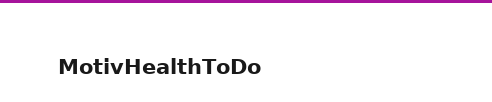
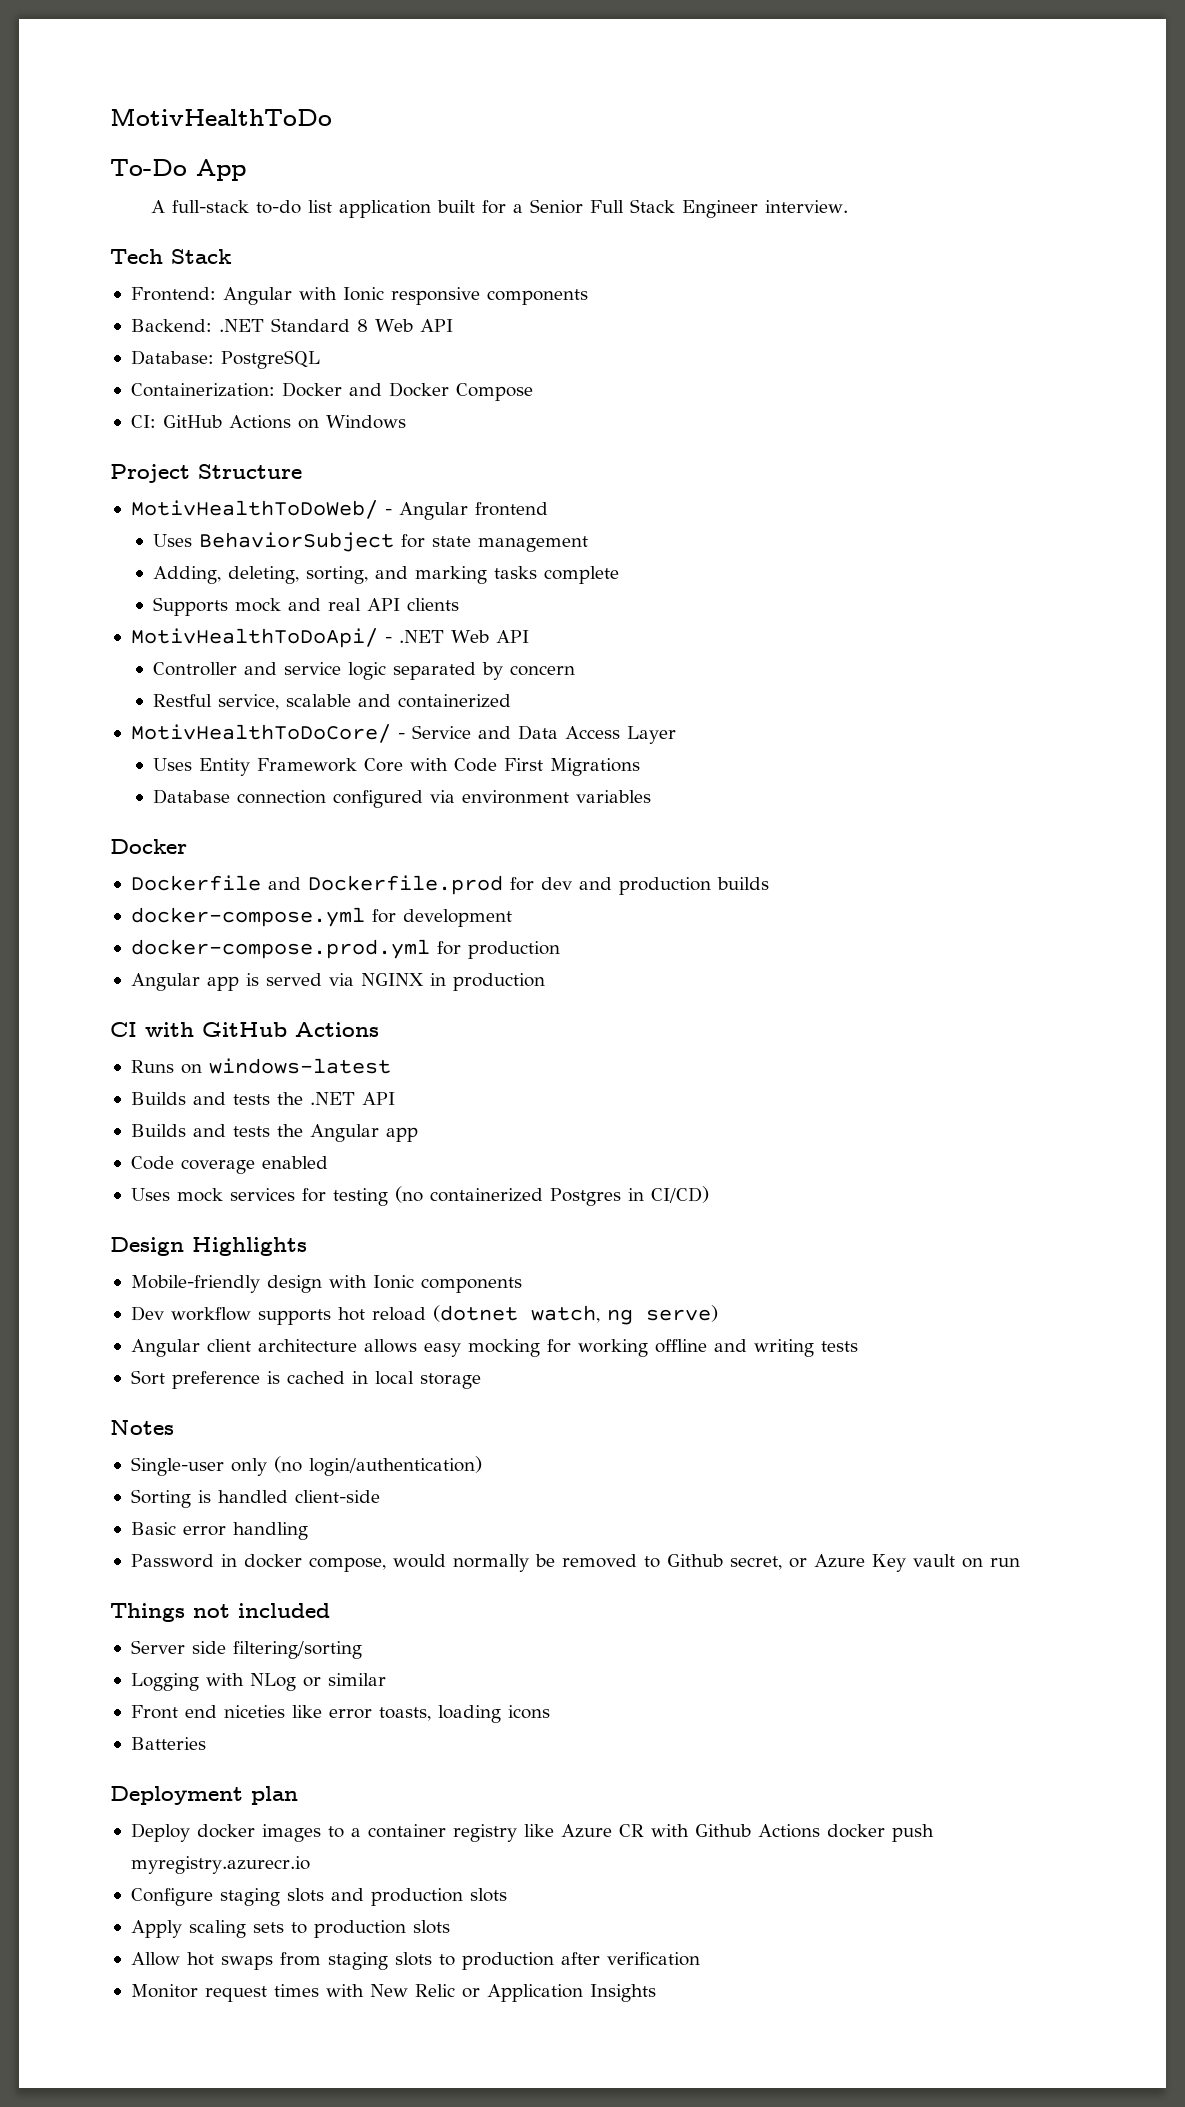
+ To-Do App
+ A full-stack to-do list application built for a Senior Full Stack Engineer interview.
+ Tech Stack
+ Frontend: Angular with Ionic responsive components
+ Backend: .NET Standard 8 Web API
+ Database: PostgreSQL
+ Containerization: Docker and Docker Compose
+ CI: GitHub Actions on Windows
+ Project Structure
+ MotivHealthToDoWeb/ - Angular frontend
+ Uses BehaviorSubject for state management
+ Adding, deleting, sorting, and marking tasks complete
+ Supports mock and real API clients
+ MotivHealthToDoApi/ - .NET Web API
+ Controller and service logic separated by concern
+ Restful service, scalable and containerized
+ MotivHealthToDoCore/ - Service and Data Access Layer
+ Uses Entity Framework Core with Code First Migrations
+ Database connection configured via environment variables
+ Docker
+ Dockerfile and Dockerfile.prod for dev and production builds
+ docker-compose.yml for development
+ docker-compose.prod.yml for production
+ Angular app is served via NGINX in production
+ CI with GitHub Actions
+ Runs on windows-latest
+ Builds and tests the .NET API
+ Builds and tests the Angular app
+ Code coverage enabled
+ Uses mock services for testing (no containerized Postgres in CI/CD)
+ Design Highlights
+ Mobile-friendly design with Ionic components
+ Dev workflow supports hot reload (dotnet watch, ng serve)
+ Angular client architecture allows easy mocking for working offline and writing tests
+ Sort preference is cached in local storage
+ Notes
+ Single-user only (no login/authentication)
+ Sorting is handled client-side
+ Basic error handling
+ Password in docker compose, would normally be removed to Github secret, or Azure Key vault on run
+ Things not included
+ Server side filtering/sorting
+ Logging with NLog or similar
+ Front end niceties like error toasts, loading icons
+ Batteries
+ Deployment plan
+ Deploy docker images to a container registry like Azure CR with Github Actions docker push myregistry.azurecr.io
+ Configure staging slots and production slots
+ Apply scaling sets to production slots
+ Allow hot swaps from staging slots to production after verification
+ Monitor request times with New Relic or Application Insights

